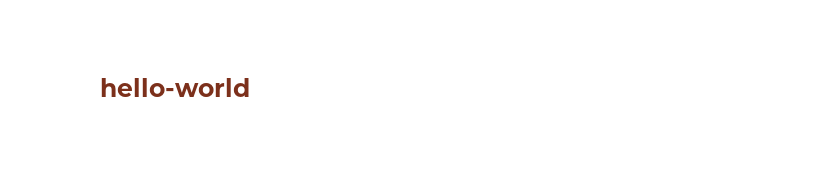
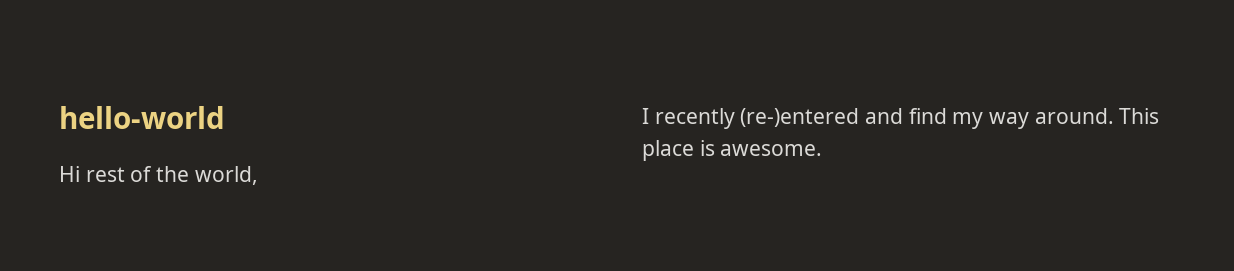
+ Hi rest of the world,
+ I recently (re-)entered and find my way around. This place is awesome.

